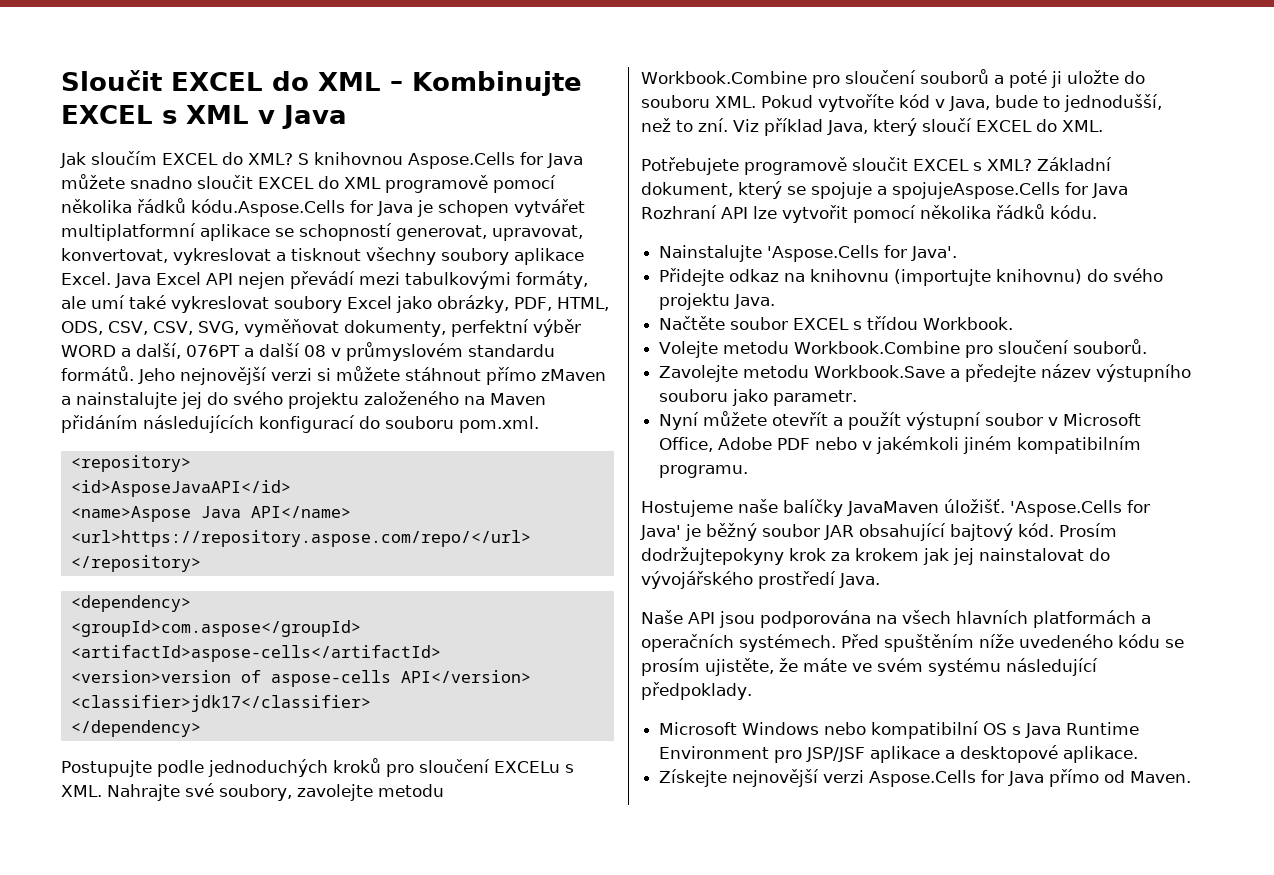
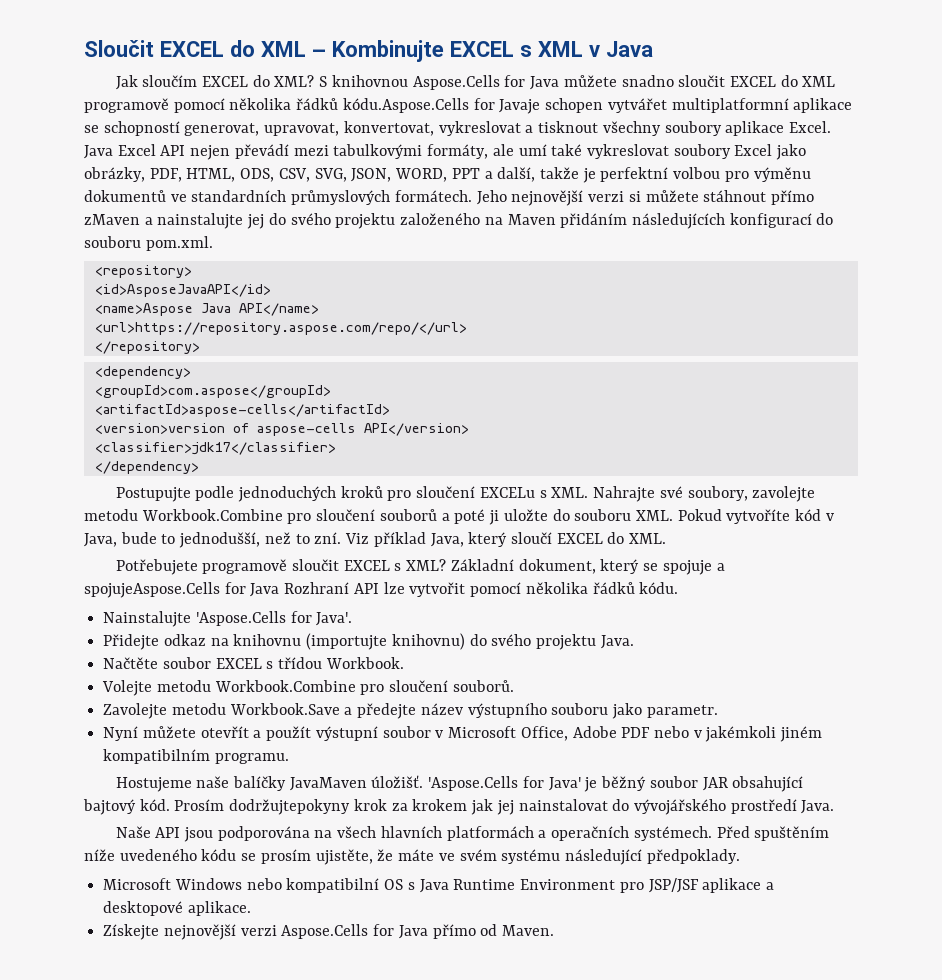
- S knihovnou Aspose.Cells for Java můžete snadno sloučit EXCEL do XML programově pomocí několika řádků kódu.Aspose.Cells for Java je schopen vytvářet multiplatformní aplikace se schopností generovat, upravovat, konvertovat, vykreslovat a tisknout všechny soubory aplikace Excel.
+ S knihovnou Aspose.Cells for Java můžete snadno sloučit EXCEL do XML programově pomocí několika řádků kódu.Aspose.Cells for Javaje schopen vytvářet multiplatformní aplikace se schopností generovat, upravovat, konvertovat, vykreslovat a tisknout všechny soubory aplikace Excel.
- Java Excel API nejen převádí mezi tabulkovými formáty, ale umí také vykreslovat soubory Excel jako obrázky, PDF, HTML, ODS, CSV, CSV, SVG, vyměňovat dokumenty, perfektní výběr WORD a další, 076PT a další 08 v průmyslovém standardu formátů.
+ Java Excel API nejen převádí mezi tabulkovými formáty, ale umí také vykreslovat soubory Excel jako obrázky, PDF, HTML, ODS, CSV, SVG, JSON, WORD, PPT a další, takže je perfektní volbou pro výměnu dokumentů ve standardních průmyslových formátech.

